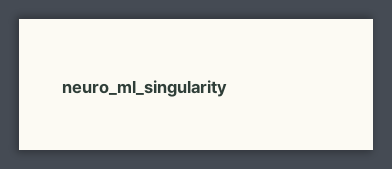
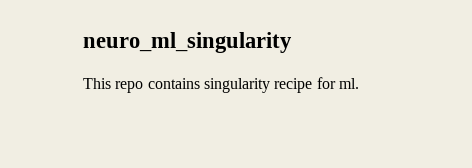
+ This repo contains singularity recipe for ml.

